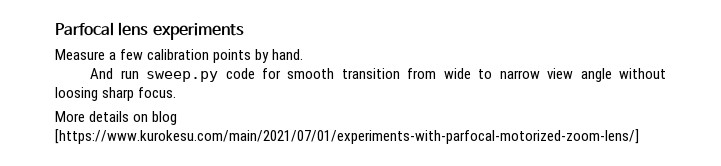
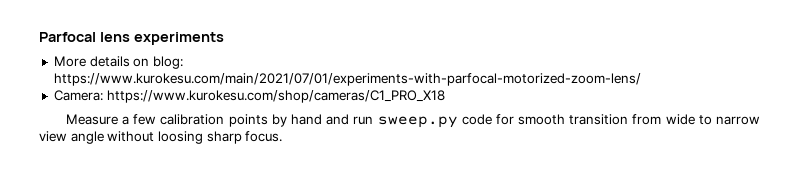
+ More details on blog: https://www.kurokesu.com/main/2021/07/01/experiments-with-parfocal-motorized-zoom-lens/
+ Camera: https://www.kurokesu.com/shop/cameras/C1_PRO_X18
- Measure a few calibration points by hand.
- And run sweep.py code for smooth transition from wide to narrow view angle without loosing sharp focus.
+ Measure a few calibration points by hand and run sweep.py code for smooth transition from wide to narrow view angle without loosing sharp focus.
- More details on blog [https://www.kurokesu.com/main/2021/07/01/experiments-with-parfocal-motorized-zoom-lens/]

